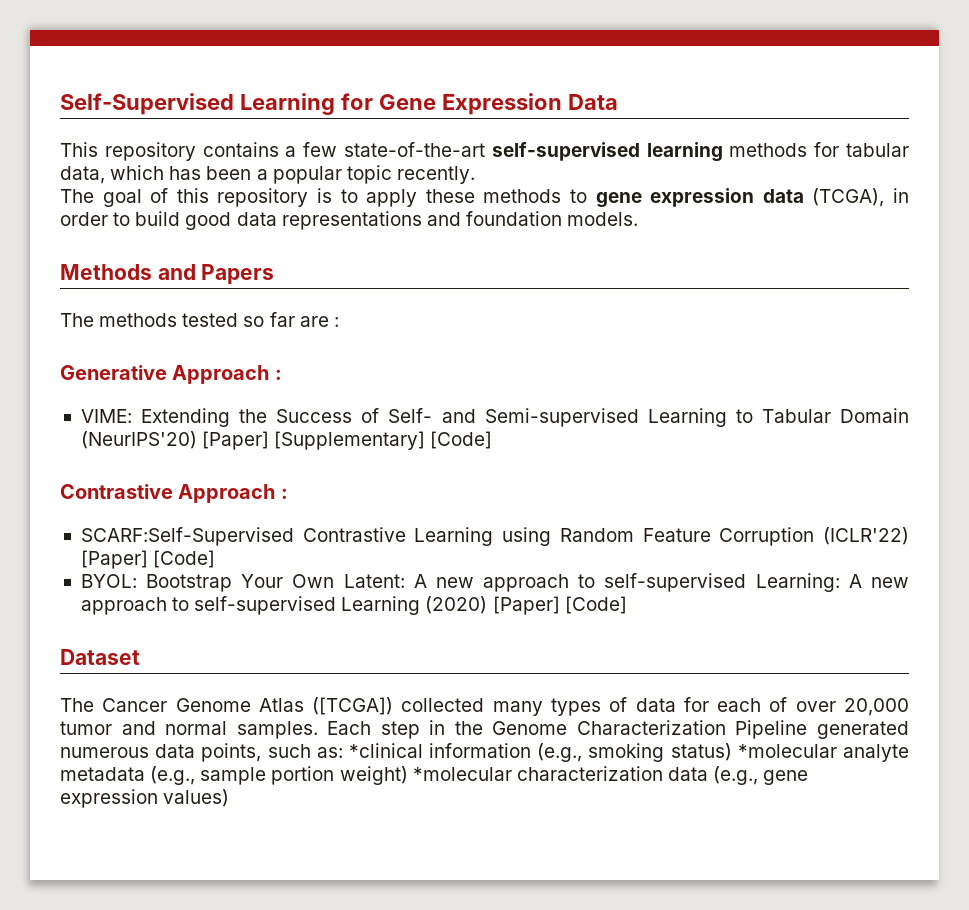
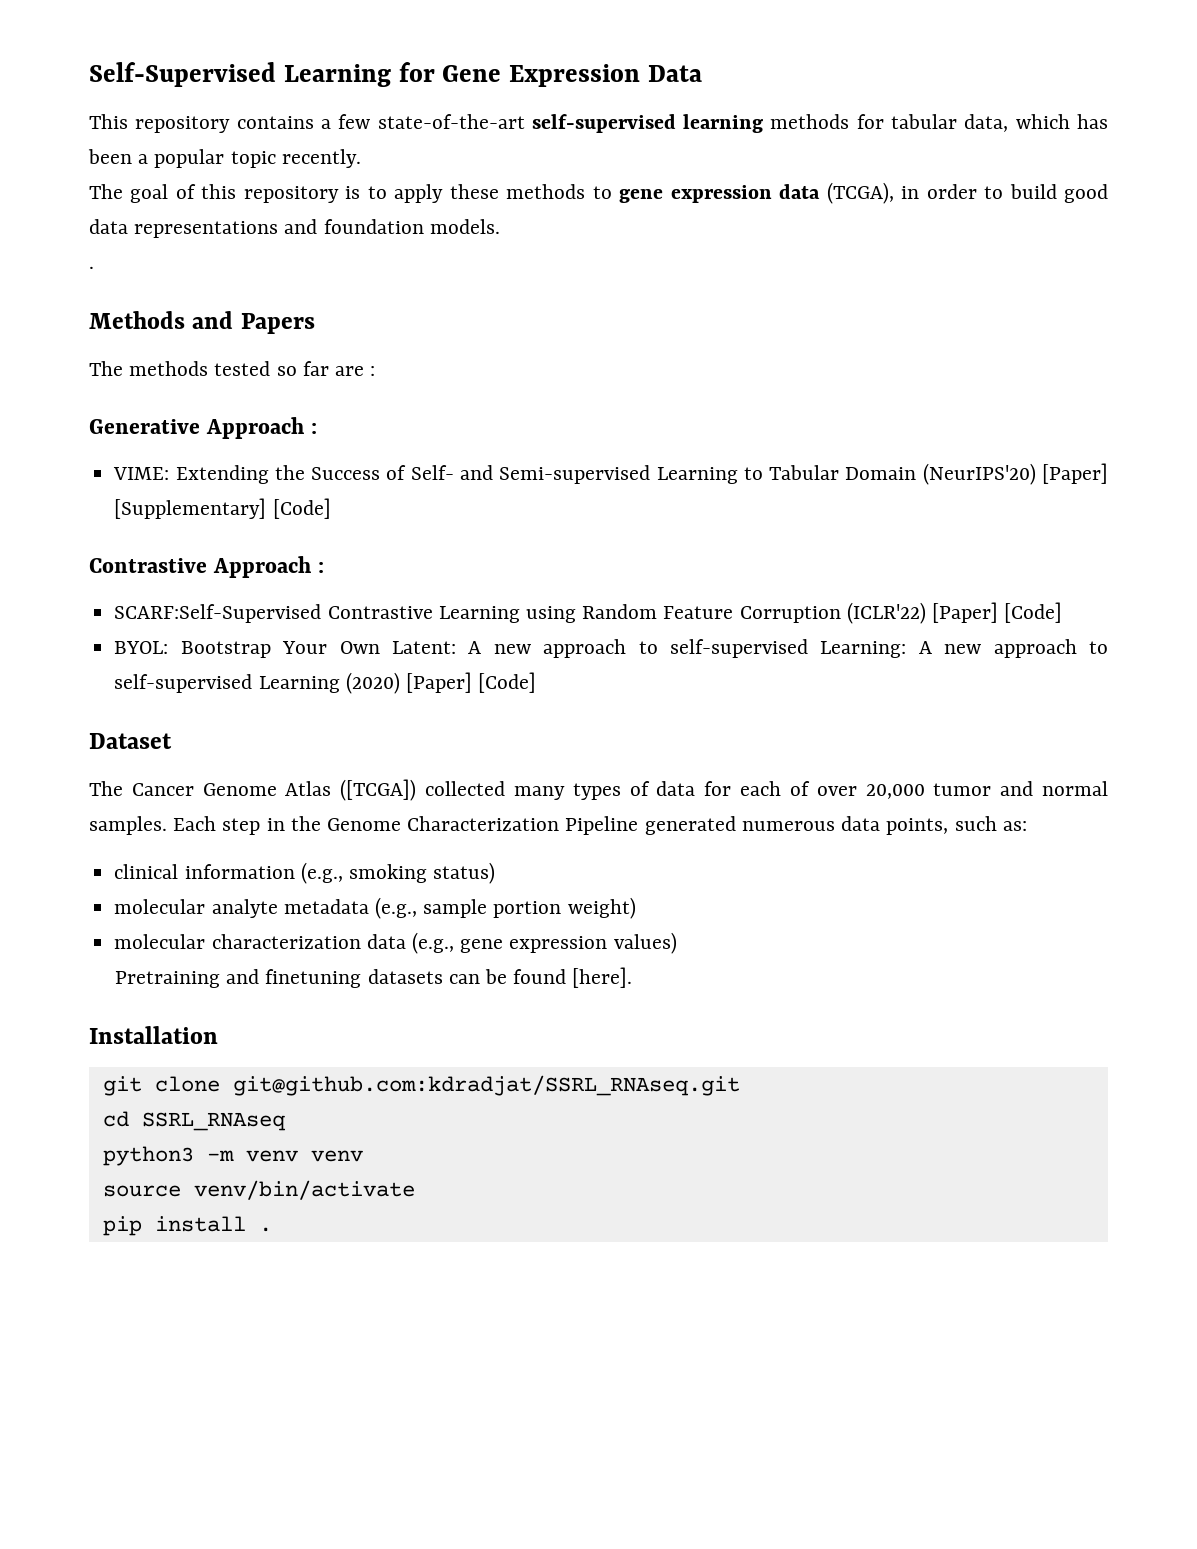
  The goal of this repository is to apply these methods to gene expression data (TCGA), in order to build good data representations and foundation models.
+ .
- Each step in the Genome Characterization Pipeline generated numerous data points, such as: *clinical information (e.g., smoking status) *molecular analyte metadata (e.g., sample portion weight) *molecular characterization data (e.g., gene expression values)
+ Each step in the Genome Characterization Pipeline generated numerous data points, such as:
+ clinical information (e.g., smoking status)
+ molecular analyte metadata (e.g., sample portion weight)
+ molecular characterization data (e.g., gene expression values)
+ Pretraining and finetuning datasets can be found [here].
+ Installation
+ git clone git@github.com:kdradjat/SSRL_RNAseq.git
+ cd SSRL_RNAseq
+ python3 -m venv venv
+ source venv/bin/activate
+ pip install .

